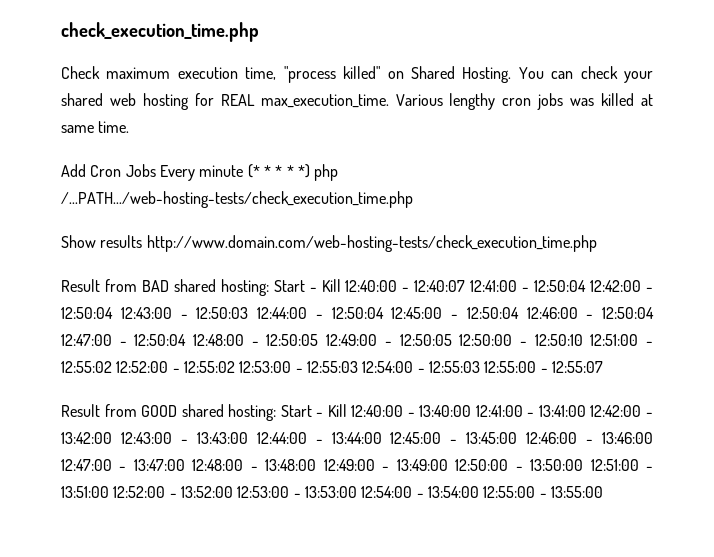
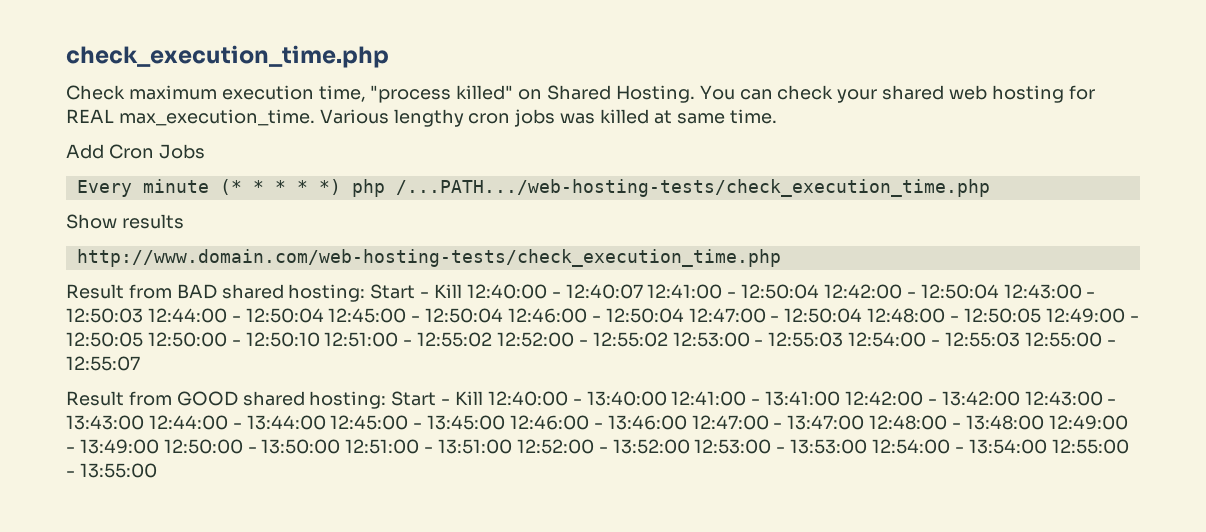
- Add Cron Jobs Every minute (* * * * *) php /...PATH.../web-hosting-tests/check_execution_time.php
+ Add Cron Jobs
+ Every minute (* * * * *) php /...PATH.../web-hosting-tests/check_execution_time.php
- Show results http://www.domain.com/web-hosting-tests/check_execution_time.php
+ Show results
+ http://www.domain.com/web-hosting-tests/check_execution_time.php

